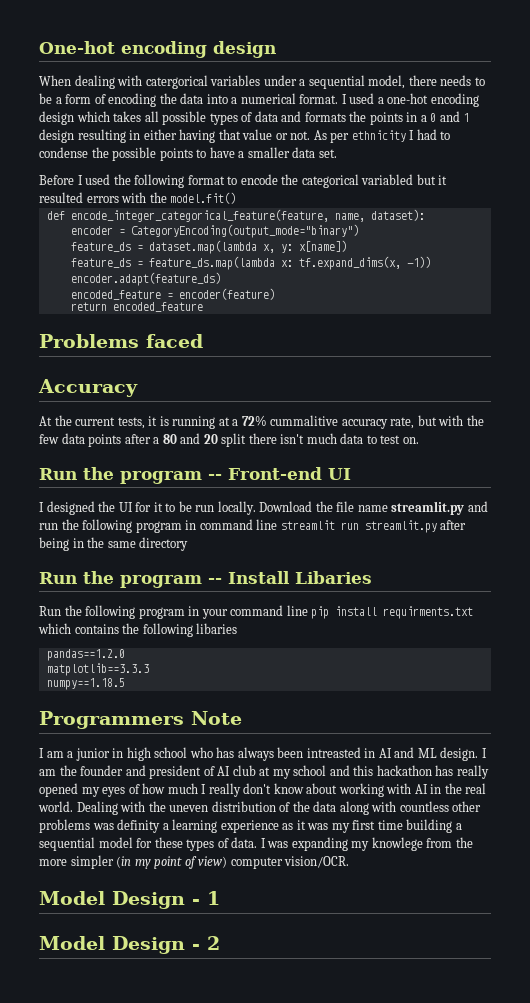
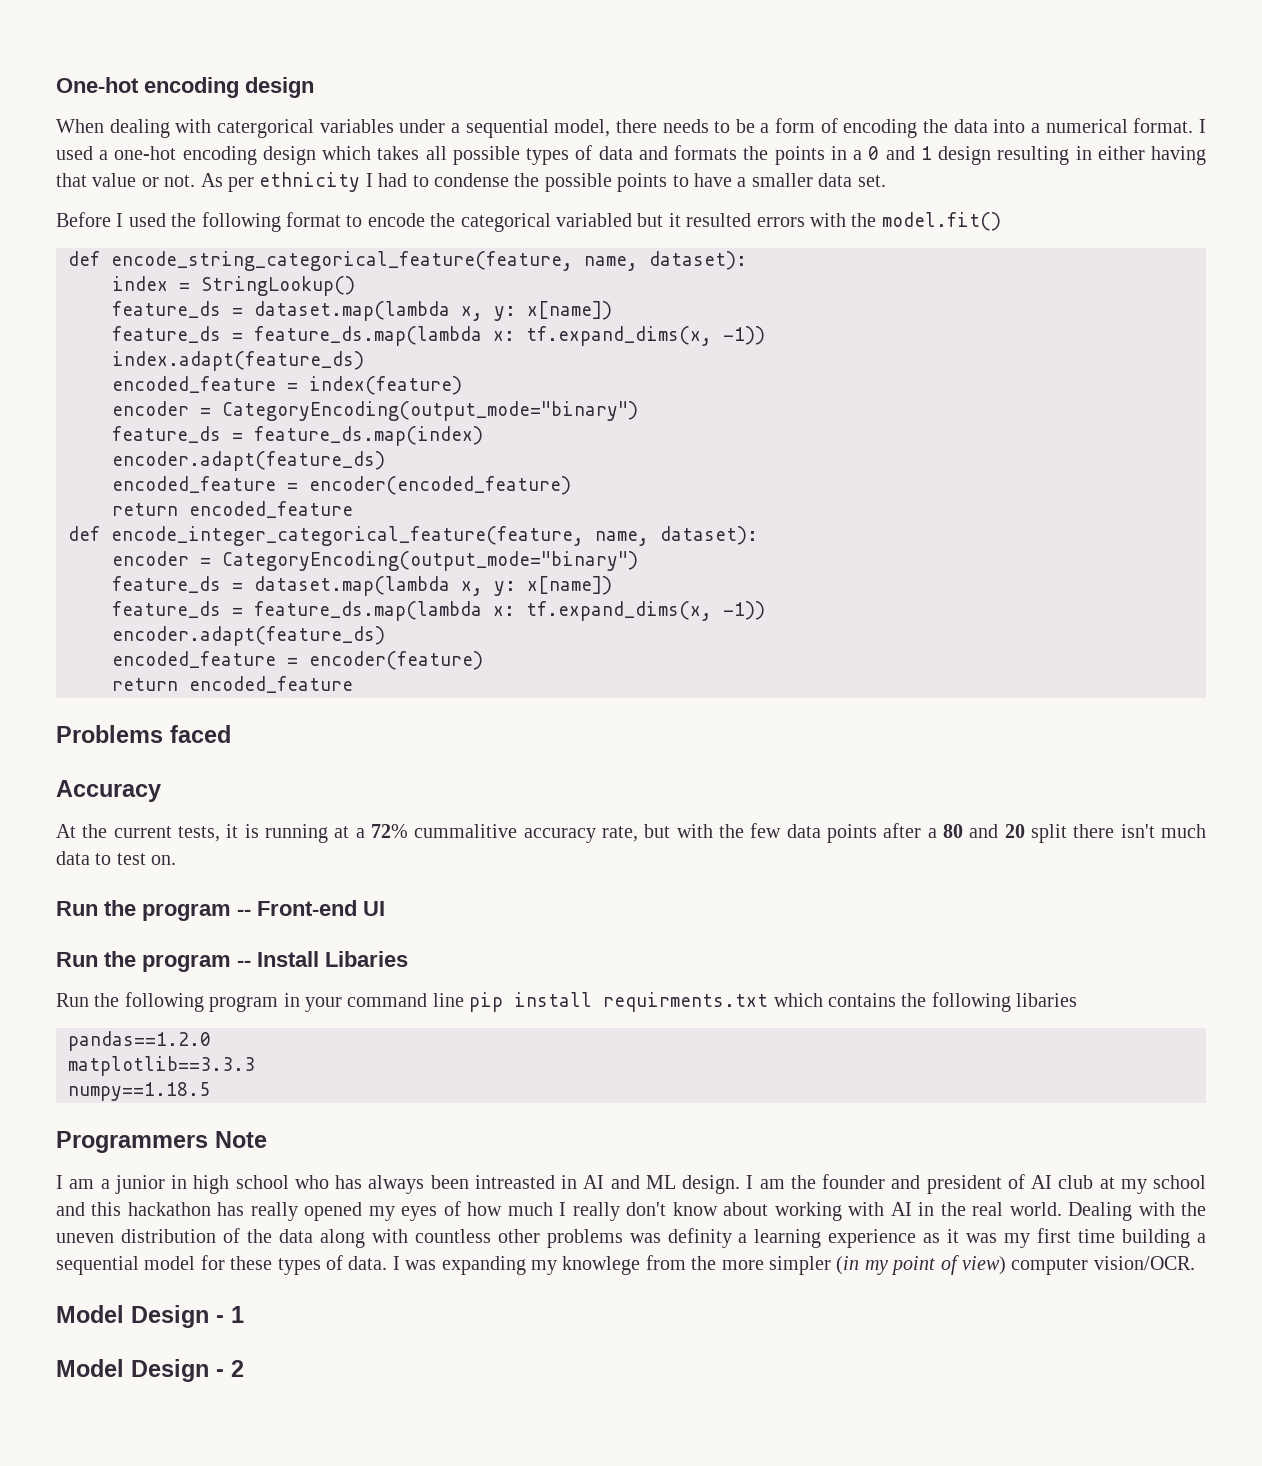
+ def encode_string_categorical_feature(feature, name, dataset):
+ index = StringLookup()
+ feature_ds = dataset.map(lambda x, y: x[name])
+ feature_ds = feature_ds.map(lambda x: tf.expand_dims(x, -1))
+ index.adapt(feature_ds)
+ encoded_feature = index(feature)
+ encoder = CategoryEncoding(output_mode="binary")
+ feature_ds = feature_ds.map(index)
+ encoder.adapt(feature_ds)
+ encoded_feature = encoder(encoded_feature)
+ return encoded_feature
- I designed the UI for it to be run locally. Download the file name streamlit.py and run the following program in command line streamlit run streamlit.py after being in the same directory

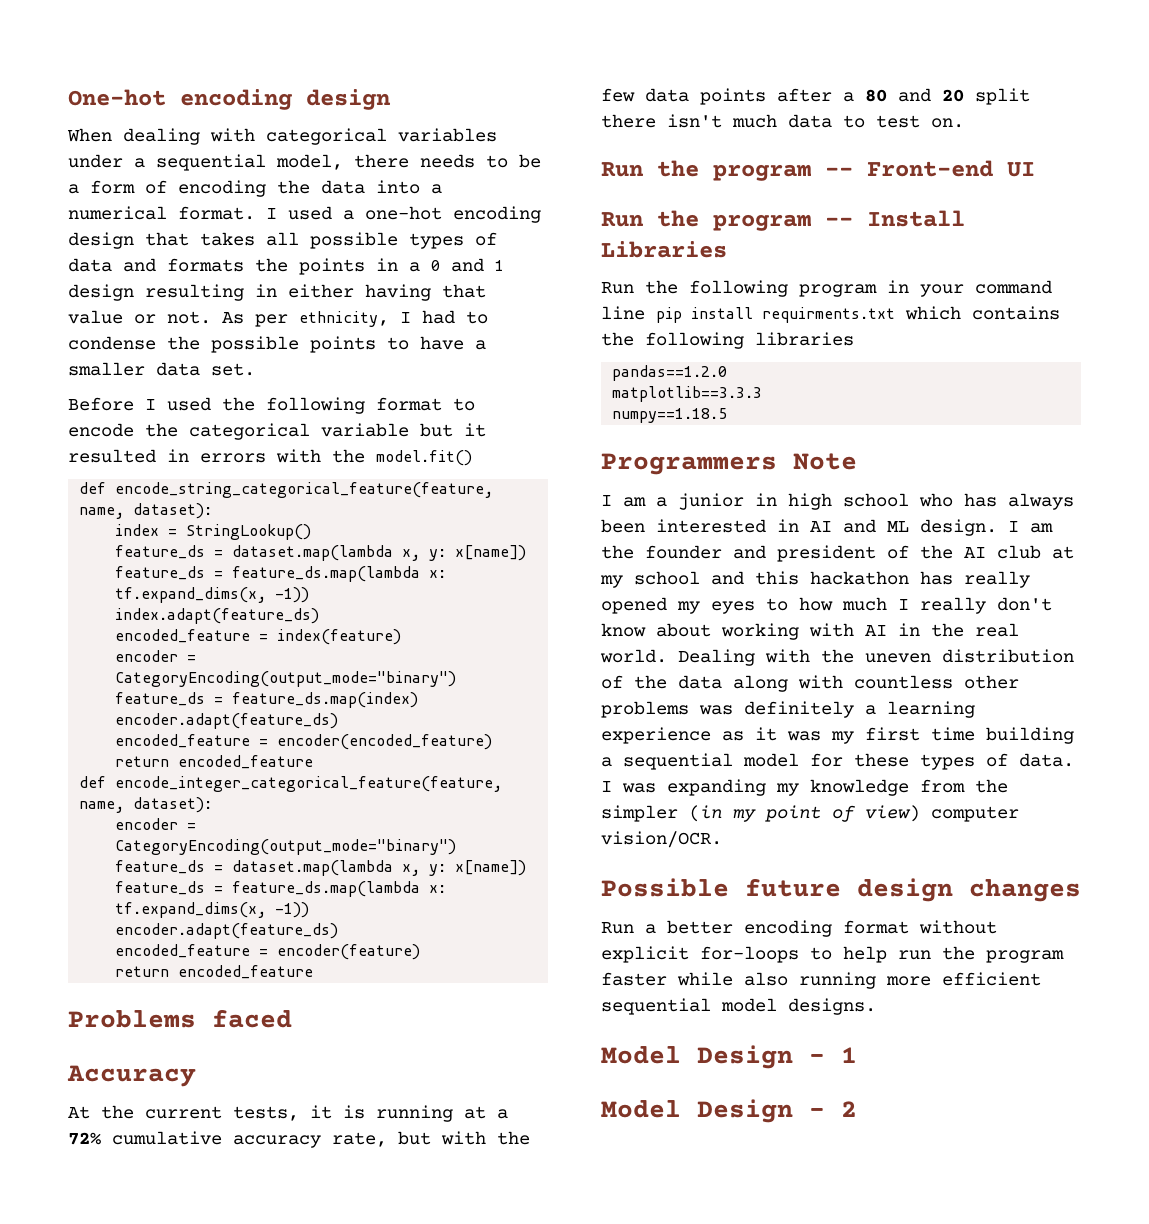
- When dealing with catergorical variables under a sequential model, there needs to be a form of encoding the data into a numerical format.
+ When dealing with categorical variables under a sequential model, there needs to be a form of encoding the data into a numerical format.
- I used a one-hot encoding design which takes all possible types of data and formats the points in a 0 and 1 design resulting in either having that value or not.
+ I used a one-hot encoding design that takes all possible types of data and formats the points in a 0 and 1 design resulting in either having that value or not.
- As per ethnicity I had to condense the possible points to have a smaller data set.
+ As per ethnicity, I had to condense the possible points to have a smaller data set.
- Before I used the following format to encode the categorical variabled but it resulted errors with the model.fit()
+ Before I used the following format to encode the categorical variable but it resulted in errors with the model.fit()
- At the current tests, it is running at a 72% cummalitive accuracy rate, but with the few data points after a 80 and 20 split there isn't much data to test on.
+ At the current tests, it is running at a 72% cumulative accuracy rate, but with the few data points after a 80 and 20 split there isn't much data to test on.
- Run the program -- Install Libaries
+ Run the program -- Install Libraries
- Run the following program in your command line pip install requirments.txt which contains the following libaries
+ Run the following program in your command line pip install requirments.txt which contains the following libraries
- I am a junior in high school who has always been intreasted in AI and ML design.
+ I am a junior in high school who has always been interested in AI and ML design.
- I am the founder and president of AI club at my school and this hackathon has really opened my eyes of how much I really don't know about working with AI in the real world.
+ I am the founder and president of the AI club at my school and this hackathon has really opened my eyes to how much I really don't know about working with AI in the real world.
- Dealing with the uneven distribution of the data along with countless other problems was definity a learning experience as it was my first time building a sequential model for these types of data.
+ Dealing with the uneven distribution of the data along with countless other problems was definitely a learning experience as it was my first time building a sequential model for these types of data.
- I was expanding my knowlege from the more simpler (in my point of view) computer vision/OCR.
+ I was expanding my knowledge from the simpler (in my point of view) computer vision/OCR.
+ Possible future design changes
+ Run a better encoding format without explicit for-loops to help run the program faster while also running more efficient sequential model designs.

